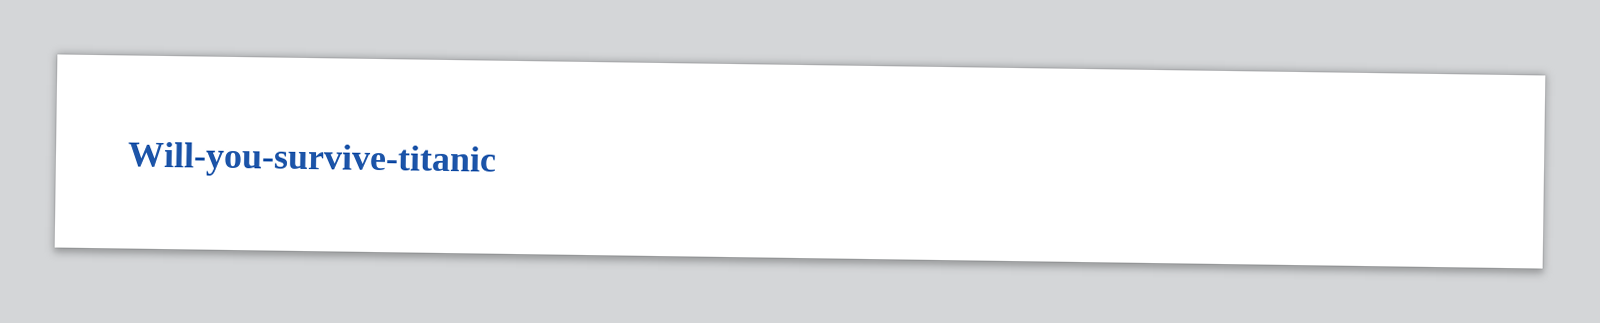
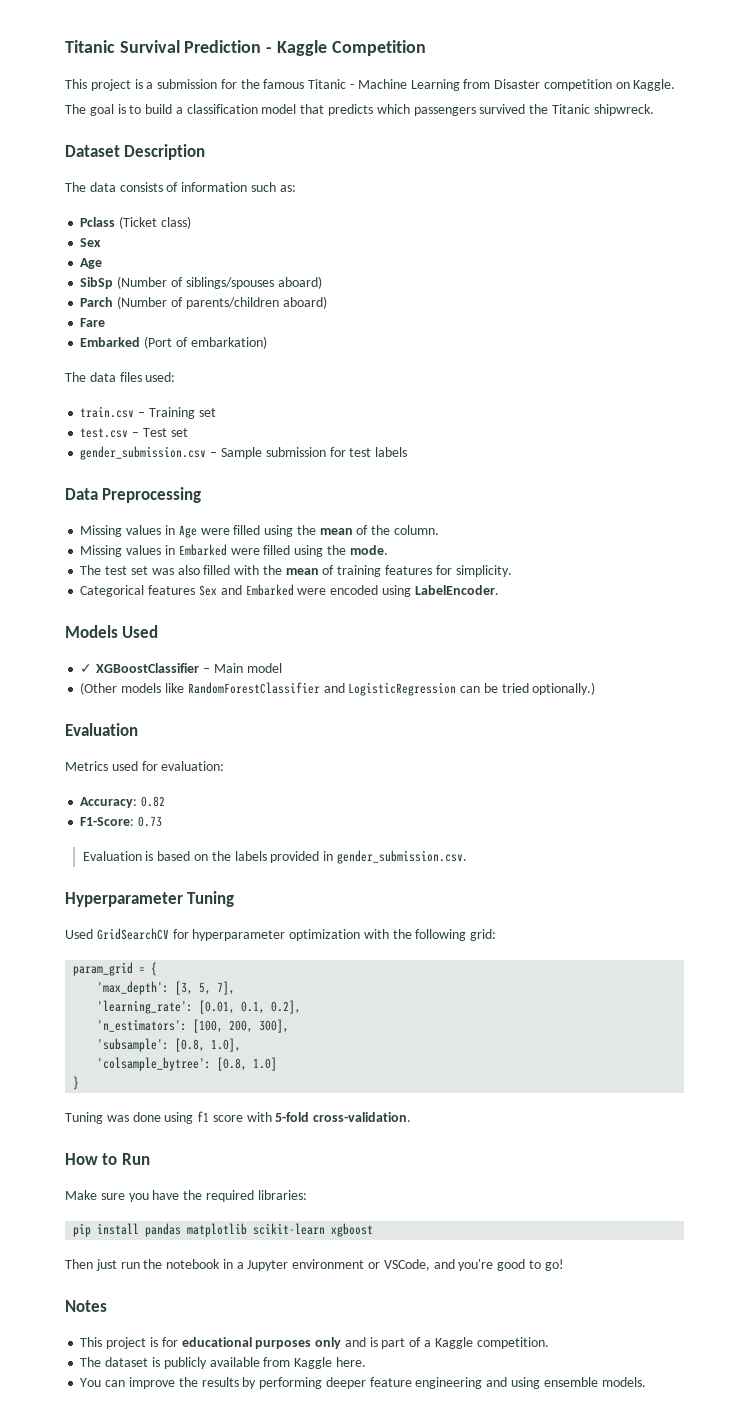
- Will-you-survive-titanic
+ Titanic Survival Prediction - Kaggle Competition
+ This project is a submission for the famous Titanic - Machine Learning from Disaster competition on Kaggle.
+ The goal is to build a classification model that predicts which passengers survived the Titanic shipwreck.
+ Dataset Description
+ The data consists of information such as:
+ Pclass (Ticket class)
+ Sex
+ Age
+ SibSp (Number of siblings/spouses aboard)
+ Parch (Number of parents/children aboard)
+ Fare
+ Embarked (Port of embarkation)
+ The data files used:
+ train.csv – Training set
+ test.csv – Test set
+ gender_submission.csv – Sample submission for test labels
+ Data Preprocessing
+ Missing values in Age were filled using the mean of the column.
+ Missing values in Embarked were filled using the mode.
+ The test set was also filled with the mean of training features for simplicity.
+ Categorical features Sex and Embarked were encoded using LabelEncoder.
+ Models Used
+ ✓ XGBoostClassifier – Main model
+ (Other models like RandomForestClassifier and LogisticRegression can be tried optionally.)
+ Evaluation
+ Metrics used for evaluation:
+ Accuracy: 0.82
+ F1-Score: 0.73
+ Evaluation is based on the labels provided in gender_submission.csv.
+ Hyperparameter Tuning
+ Used GridSearchCV for hyperparameter optimization with the following grid:
+ param_grid = {
+ 'max_depth': [3, 5, 7],
+ 'learning_rate': [0.01, 0.1, 0.2],
+ 'n_estimators': [100, 200, 300],
+ 'subsample': [0.8, 1.0],
+ 'colsample_bytree': [0.8, 1.0]
+ }
+ Tuning was done using f1 score with 5-fold cross-validation.
+ How to Run
+ Make sure you have the required libraries:
+ pip install pandas matplotlib scikit-learn xgboost
+ Then just run the notebook in a Jupyter environment or VSCode, and you're good to go!
+ Notes
+ This project is for educational purposes only and is part of a Kaggle competition.
+ The dataset is publicly available from Kaggle here.
+ You can improve the results by performing deeper feature engineering and using ensemble models.

